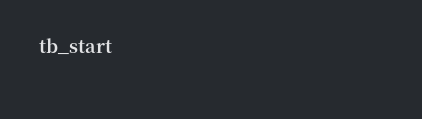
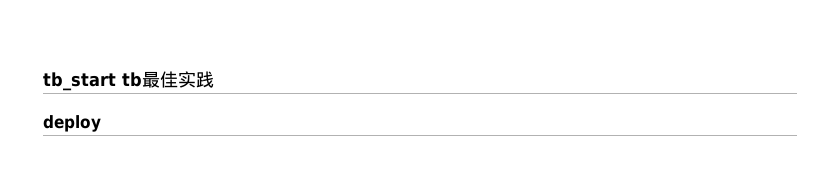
- tb_start
+ tb_start tb最佳实践
+ deploy

